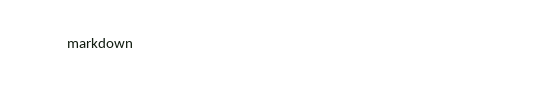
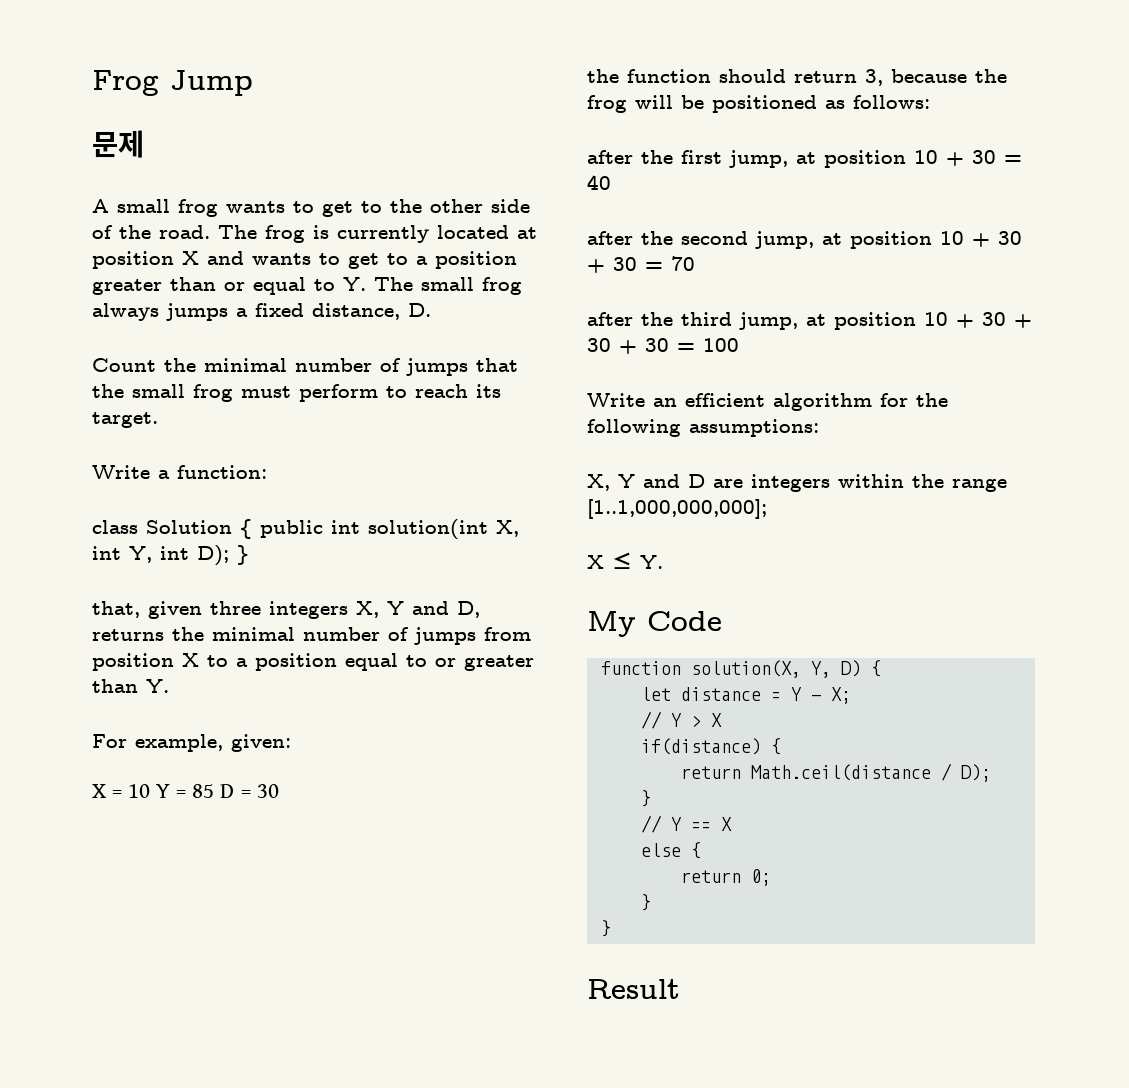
- markdown
+ Frog Jump
+ 문제
+ A small frog wants to get to the other side of the road. The frog is currently located at position X and wants to get to a position greater than or equal to Y. The small frog always jumps a fixed distance, D.
+ Count the minimal number of jumps that the small frog must perform to reach its target.
+ Write a function:
+ class Solution { public int solution(int X, int Y, int D); }
+ that, given three integers X, Y and D, returns the minimal number of jumps from position X to a position equal to or greater than Y.
+ For example, given:
+ X = 10 Y = 85 D = 30
+ the function should return 3, because the frog will be positioned as follows:
+ after the first jump, at position 10 + 30 = 40
+ after the second jump, at position 10 + 30 + 30 = 70
+ after the third jump, at position 10 + 30 + 30 + 30 = 100
+ Write an efficient algorithm for the following assumptions:
+ X, Y and D are integers within the range [1..1,000,000,000];
+ X ≤ Y.
+ My Code
+ function solution(X, Y, D) {
+ let distance = Y - X;
+ // Y > X
+ if(distance) {
+ return Math.ceil(distance / D);
+ }
+ // Y == X
+ else {
+ return 0;
+ }
+ }
+ Result

